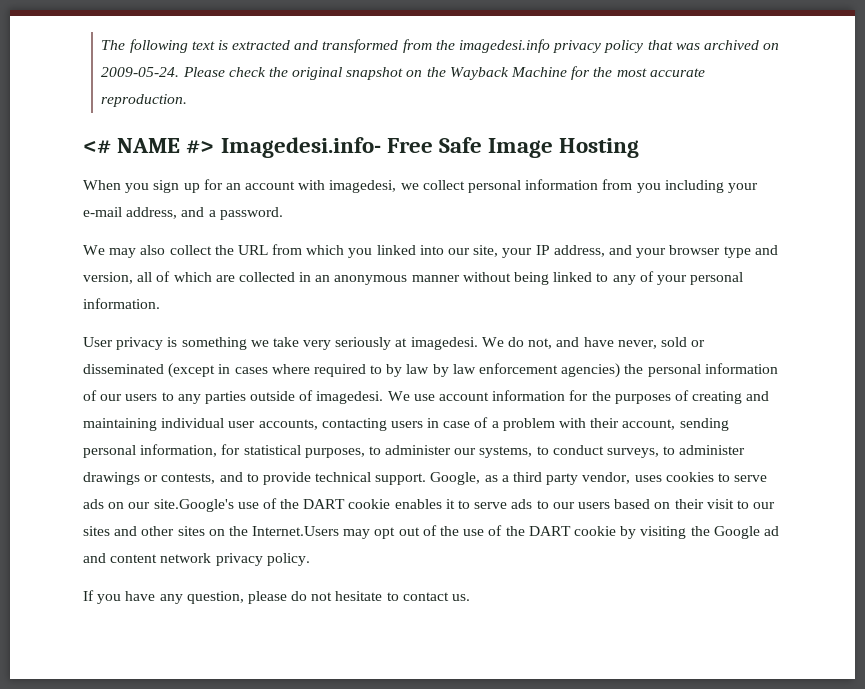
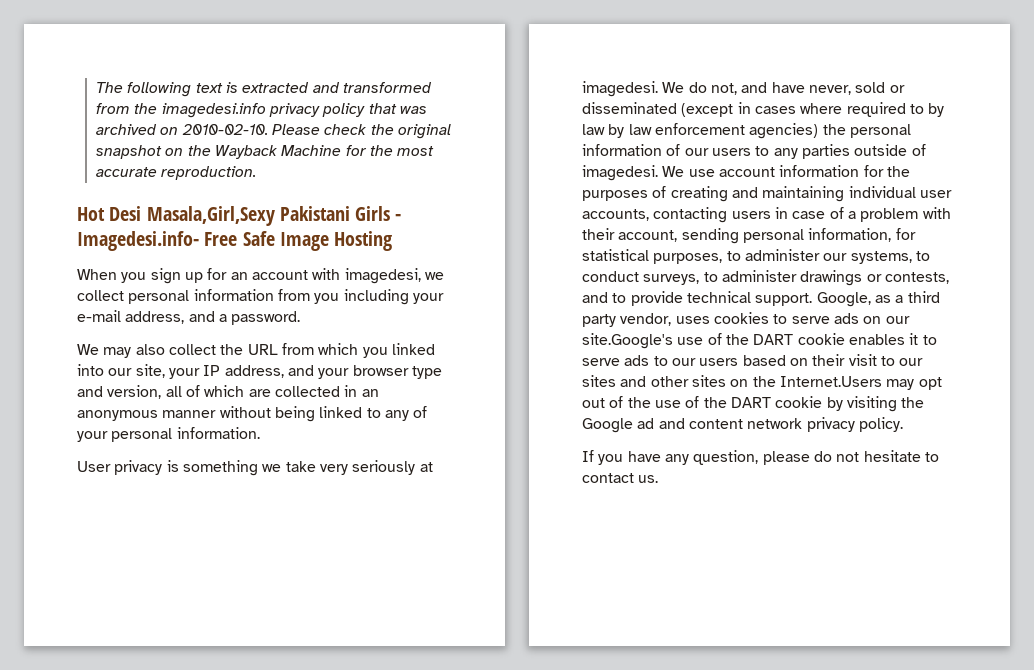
- The following text is extracted and transformed from the imagedesi.info privacy policy that was archived on 2009-05-24.
+ The following text is extracted and transformed from the imagedesi.info privacy policy that was archived on 2010-02-10.
- <# NAME #> Imagedesi.info- Free Safe Image Hosting
+ Hot Desi Masala,Girl,Sexy Pakistani Girls - Imagedesi.info- Free Safe Image Hosting

